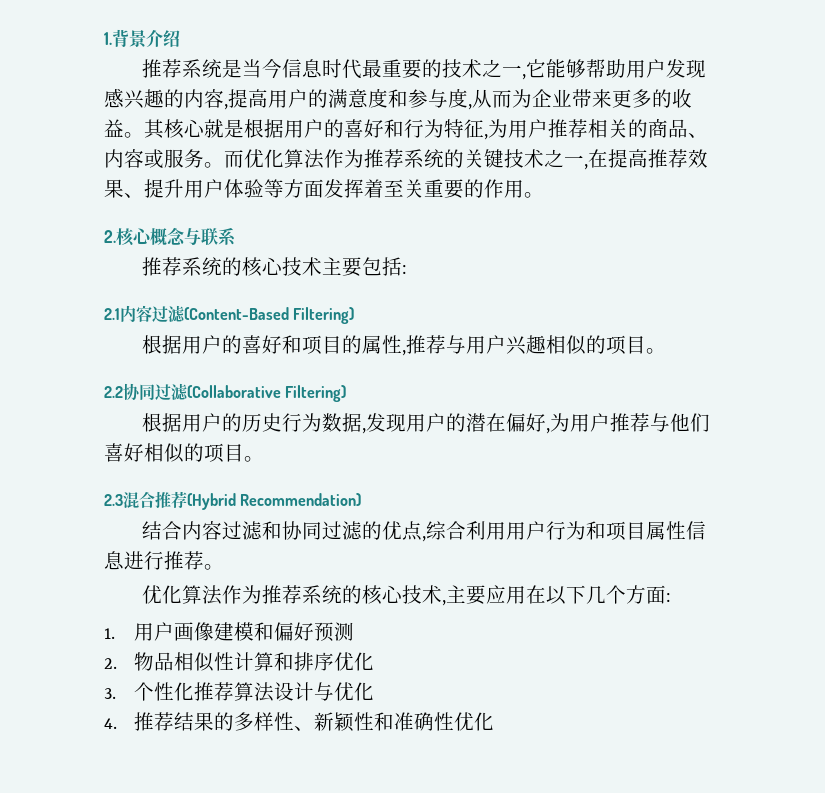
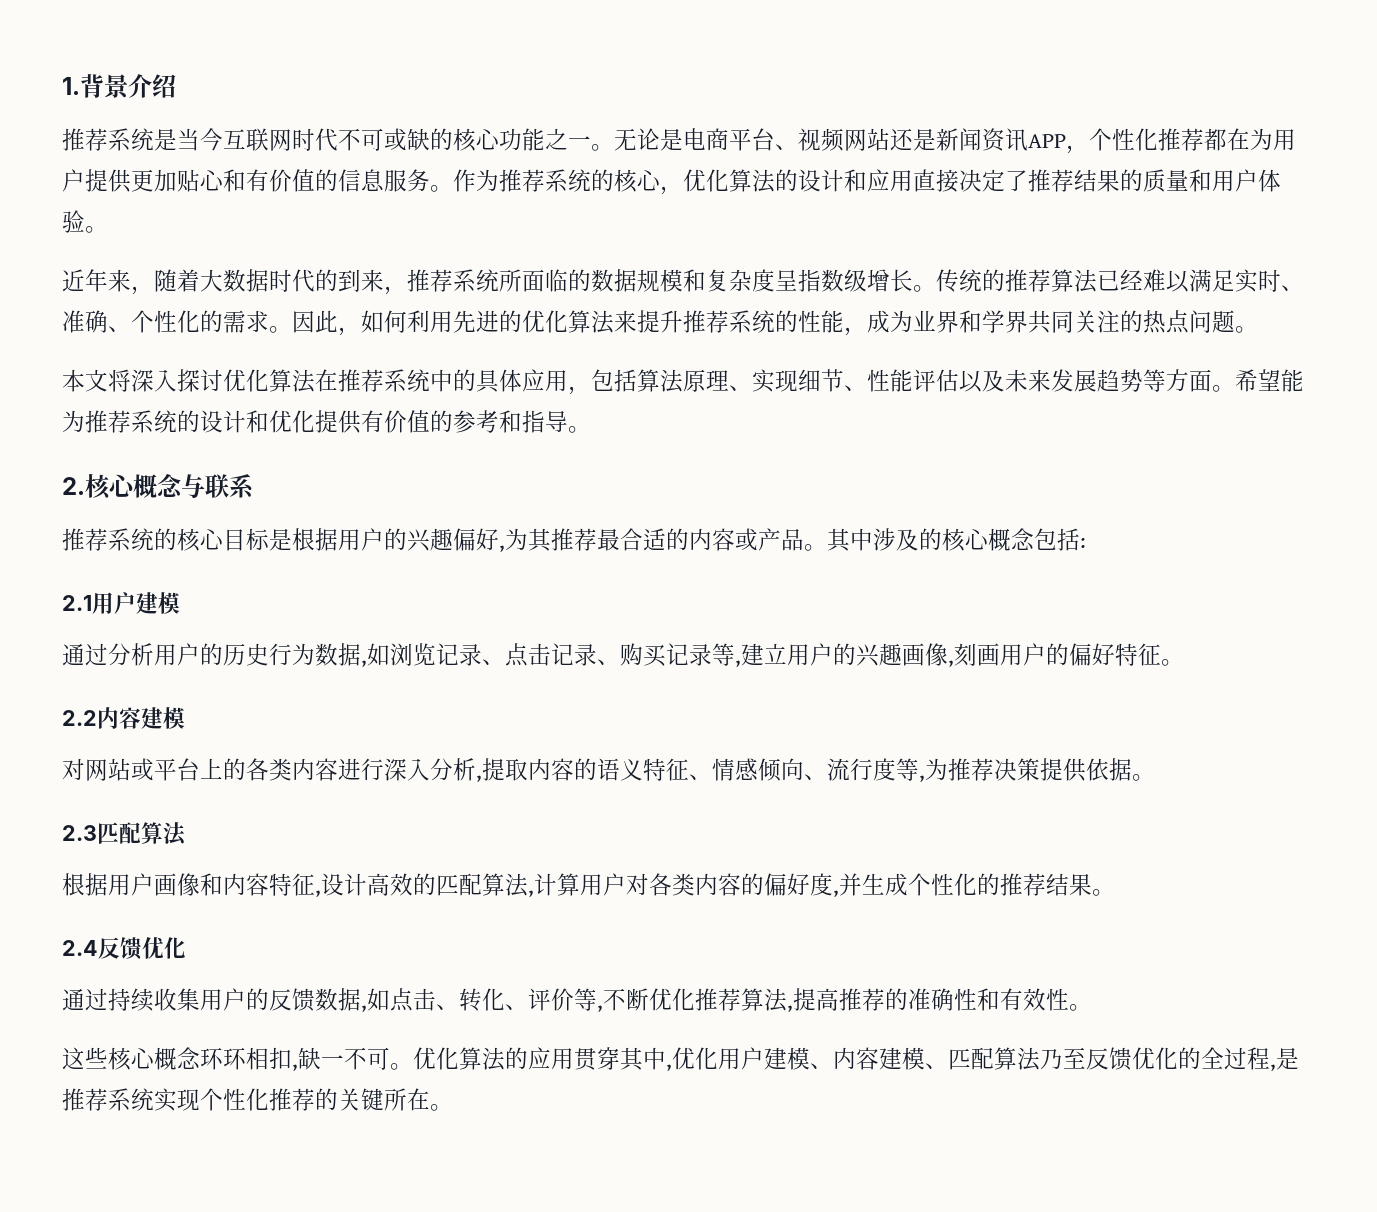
- 推荐系统是当今信息时代最重要的技术之一,它能够帮助用户发现感兴趣的内容,提高用户的满意度和参与度,从而为企业带来更多的收益。其核心就是根据用户的喜好和行为特征,为用户推荐相关的商品、内容或服务。而优化算法作为推荐系统的关键技术之一,在提高推荐效果、提升用户体验等方面发挥着至关重要的作用。
+ 推荐系统是当今互联网时代不可或缺的核心功能之一。无论是电商平台、视频网站还是新闻资讯APP，个性化推荐都在为用户提供更加贴心和有价值的信息服务。作为推荐系统的核心，优化算法的设计和应用直接决定了推荐结果的质量和用户体验。
+ 近年来，随着大数据时代的到来，推荐系统所面临的数据规模和复杂度呈指数级增长。传统的推荐算法已经难以满足实时、准确、个性化的需求。因此，如何利用先进的优化算法来提升推荐系统的性能，成为业界和学界共同关注的热点问题。
+ 本文将深入探讨优化算法在推荐系统中的具体应用，包括算法原理、实现细节、性能评估以及未来发展趋势等方面。希望能为推荐系统的设计和优化提供有价值的参考和指导。
- 推荐系统的核心技术主要包括:
- 2.1内容过滤(Content-Based Filtering)
- 根据用户的喜好和项目的属性,推荐与用户兴趣相似的项目。
- 2.2协同过滤(Collaborative Filtering)
- 根据用户的历史行为数据,发现用户的潜在偏好,为用户推荐与他们喜好相似的项目。
- 2.3混合推荐(Hybrid Recommendation)
- 结合内容过滤和协同过滤的优点,综合利用用户行为和项目属性信息进行推荐。
- 优化算法作为推荐系统的核心技术,主要应用在以下几个方面:
- 1.用户画像建模和偏好预测
- 2.物品相似性计算和排序优化
- 3.个性化推荐算法设计与优化
- 4.推荐结果的多样性、新颖性和准确性优化
+ 推荐系统的核心目标是根据用户的兴趣偏好,为其推荐最合适的内容或产品。其中涉及的核心概念包括:
+ 2.1用户建模
+ 通过分析用户的历史行为数据,如浏览记录、点击记录、购买记录等,建立用户的兴趣画像,刻画用户的偏好特征。
+ 2.2内容建模
+ 对网站或平台上的各类内容进行深入分析,提取内容的语义特征、情感倾向、流行度等,为推荐决策提供依据。
+ 2.3匹配算法
+ 根据用户画像和内容特征,设计高效的匹配算法,计算用户对各类内容的偏好度,并生成个性化的推荐结果。
+ 2.4反馈优化
+ 通过持续收集用户的反馈数据,如点击、转化、评价等,不断优化推荐算法,提高推荐的准确性和有效性。
+ 这些核心概念环环相扣,缺一不可。优化算法的应用贯穿其中,优化用户建模、内容建模、匹配算法乃至反馈优化的全过程,是推荐系统实现个性化推荐的关键所在。

